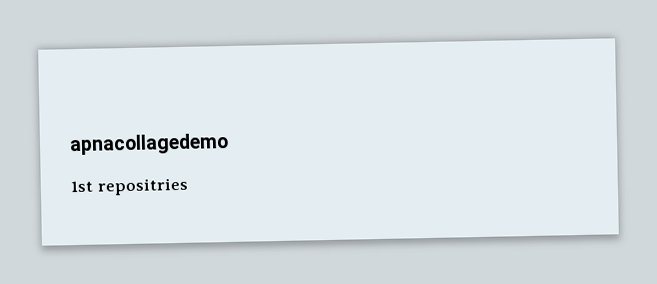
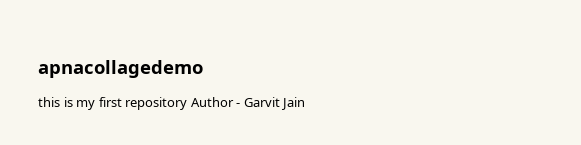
- 1st repositries
+ this is my first repository Author - Garvit Jain

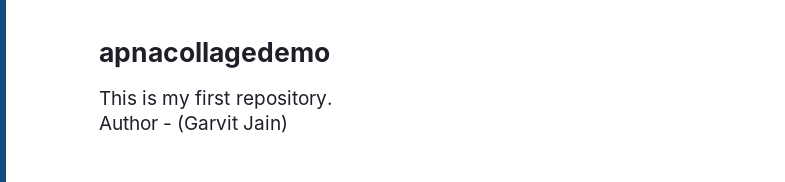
- this is my first repository Author - Garvit Jain
+ This is my first repository.
+ Author - (Garvit Jain)

